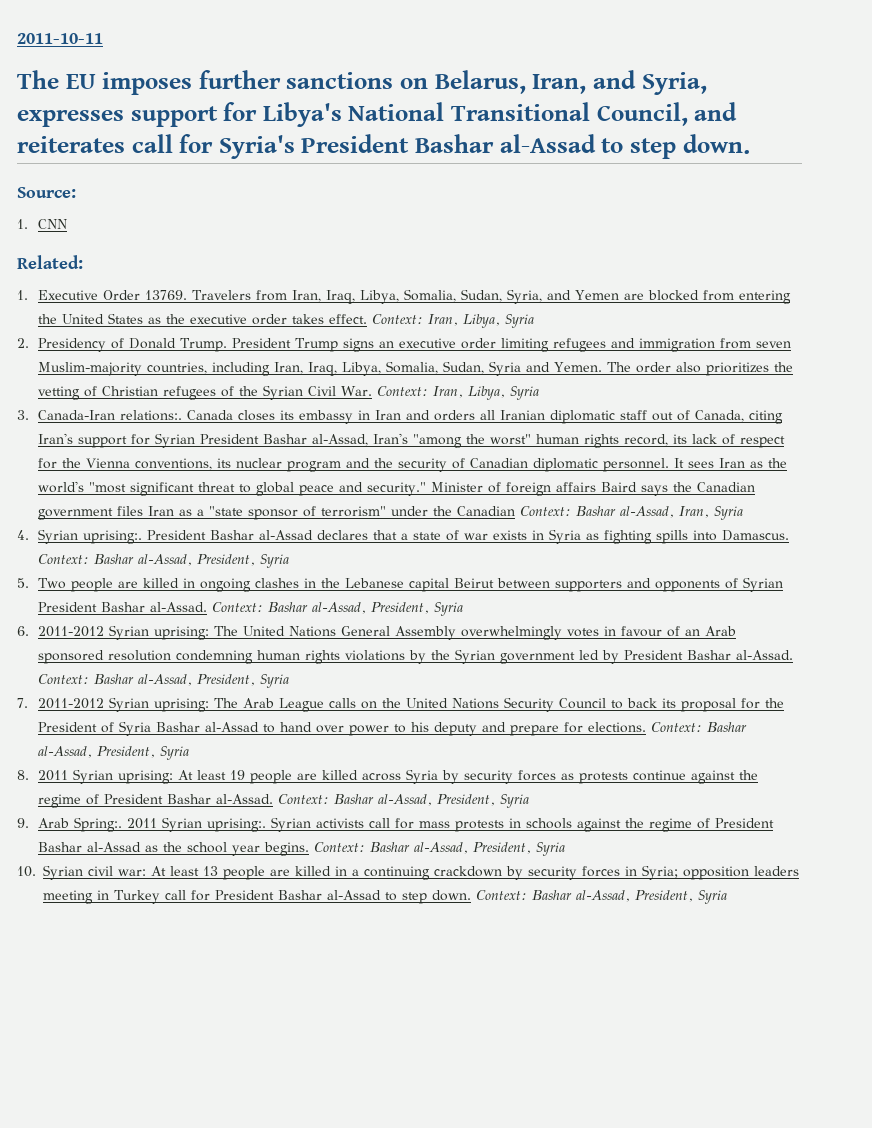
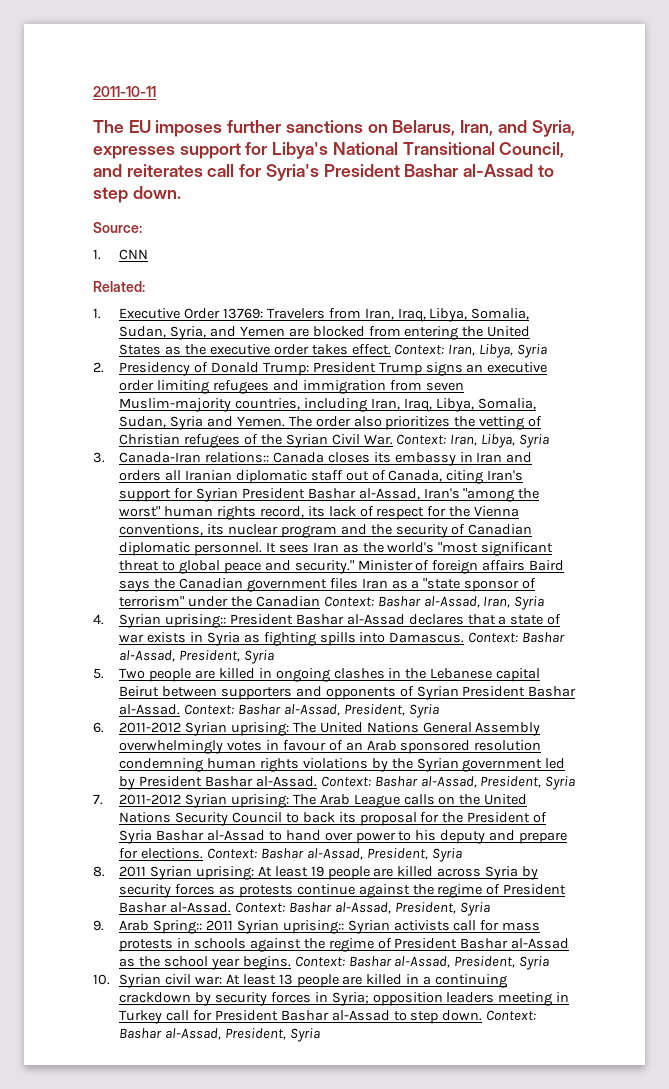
- 1. Executive Order 13769. Travelers from Iran, Iraq, Libya, Somalia, Sudan, Syria, and Yemen are blocked from entering the United States as the executive order takes effect.
+ 1. Executive Order 13769: Travelers from Iran, Iraq, Libya, Somalia, Sudan, Syria, and Yemen are blocked from entering the United States as the executive order takes effect.
- 2. Presidency of Donald Trump. President Trump signs an executive order limiting refugees and immigration from seven Muslim-majority countries, including Iran, Iraq, Libya, Somalia, Sudan, Syria and Yemen.
+ 2. Presidency of Donald Trump: President Trump signs an executive order limiting refugees and immigration from seven Muslim-majority countries, including Iran, Iraq, Libya, Somalia, Sudan, Syria and Yemen.
- 3. Canada-Iran relations:. Canada closes its embassy in Iran and orders all Iranian diplomatic staff out of Canada, citing Iran's support for Syrian President Bashar al-Assad, Iran's "among the worst" human rights record, its lack of respect for the Vienna conventions, its nuclear program and the security of Canadian diplomatic personnel.
+ 3. Canada-Iran relations:: Canada closes its embassy in Iran and orders all Iranian diplomatic staff out of Canada, citing Iran's support for Syrian President Bashar al-Assad, Iran's "among the worst" human rights record, its lack of respect for the Vienna conventions, its nuclear program and the security of Canadian diplomatic personnel.
- 4. Syrian uprising:. President Bashar al-Assad declares that a state of war exists in Syria as fighting spills into Damascus.
+ 4. Syrian uprising:: President Bashar al-Assad declares that a state of war exists in Syria as fighting spills into Damascus.
- 9. Arab Spring:. 2011 Syrian uprising:. Syrian activists call for mass protests in schools against the regime of President Bashar al-Assad as the school year begins.
+ 9. Arab Spring:: 2011 Syrian uprising:: Syrian activists call for mass protests in schools against the regime of President Bashar al-Assad as the school year begins.

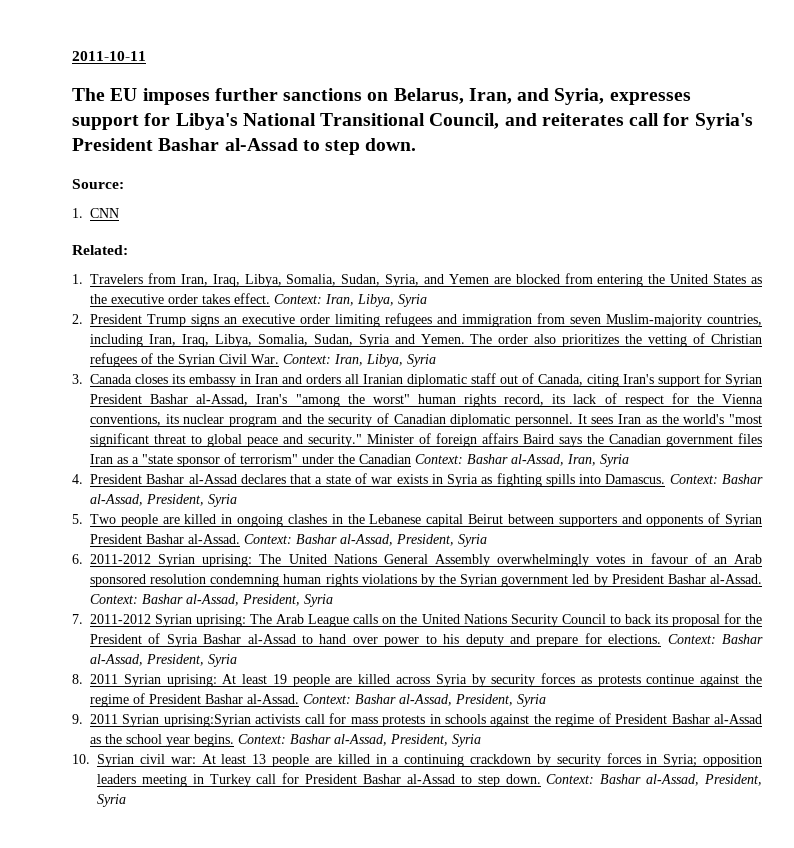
- 1. Executive Order 13769: Travelers from Iran, Iraq, Libya, Somalia, Sudan, Syria, and Yemen are blocked from entering the United States as the executive order takes effect.
+ 1. Travelers from Iran, Iraq, Libya, Somalia, Sudan, Syria, and Yemen are blocked from entering the United States as the executive order takes effect.
- 2. Presidency of Donald Trump: President Trump signs an executive order limiting refugees and immigration from seven Muslim-majority countries, including Iran, Iraq, Libya, Somalia, Sudan, Syria and Yemen.
+ 2. President Trump signs an executive order limiting refugees and immigration from seven Muslim-majority countries, including Iran, Iraq, Libya, Somalia, Sudan, Syria and Yemen.
- 3. Canada-Iran relations:: Canada closes its embassy in Iran and orders all Iranian diplomatic staff out of Canada, citing Iran's support for Syrian President Bashar al-Assad, Iran's "among the worst" human rights record, its lack of respect for the Vienna conventions, its nuclear program and the security of Canadian diplomatic personnel.
+ 3. Canada closes its embassy in Iran and orders all Iranian diplomatic staff out of Canada, citing Iran's support for Syrian President Bashar al-Assad, Iran's "among the worst" human rights record, its lack of respect for the Vienna conventions, its nuclear program and the security of Canadian diplomatic personnel.
- 4. Syrian uprising:: President Bashar al-Assad declares that a state of war exists in Syria as fighting spills into Damascus.
+ 4. President Bashar al-Assad declares that a state of war exists in Syria as fighting spills into Damascus.
- 9. Arab Spring:: 2011 Syrian uprising:: Syrian activists call for mass protests in schools against the regime of President Bashar al-Assad as the school year begins.
+ 9. 2011 Syrian uprising:Syrian activists call for mass protests in schools against the regime of President Bashar al-Assad as the school year begins.

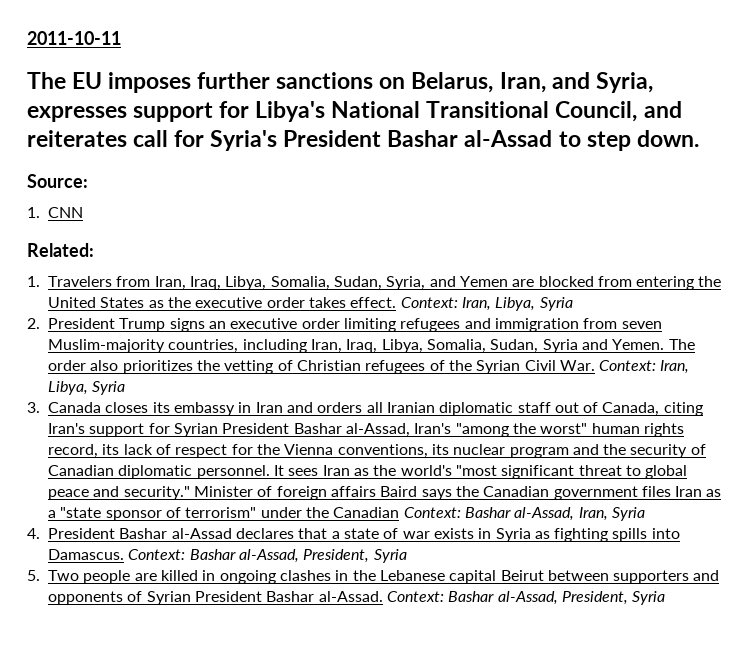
- 6. 2011-2012 Syrian uprising: The United Nations General Assembly overwhelmingly votes in favour of an Arab sponsored resolution condemning human rights violations by the Syrian government led by President Bashar al-Assad. Context: Bashar al-Assad, President, Syria
- 7. 2011-2012 Syrian uprising: The Arab League calls on the United Nations Security Council to back its proposal for the President of Syria Bashar al-Assad to hand over power to his deputy and prepare for elections. Context: Bashar al-Assad, President, Syria
- 8. 2011 Syrian uprising: At least 19 people are killed across Syria by security forces as protests continue against the regime of President Bashar al-Assad. Context: Bashar al-Assad, President, Syria
- 9. 2011 Syrian uprising:Syrian activists call for mass protests in schools against the regime of President Bashar al-Assad as the school year begins. Context: Bashar al-Assad, President, Syria
- 10. Syrian civil war: At least 13 people are killed in a continuing crackdown by security forces in Syria; opposition leaders meeting in Turkey call for President Bashar al-Assad to step down. Context: Bashar al-Assad, President, Syria

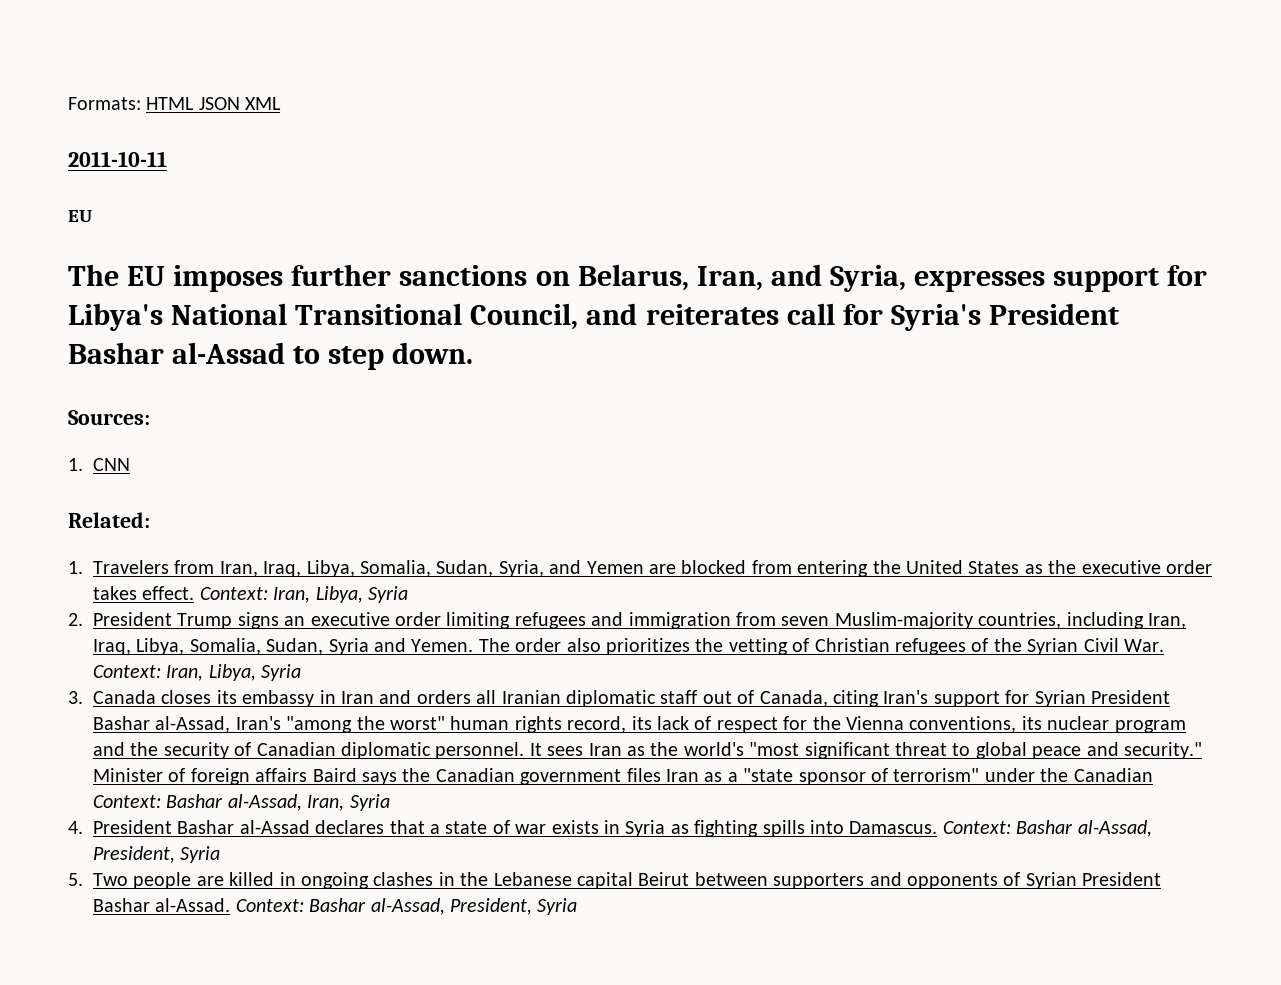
+ Formats: HTML JSON XML
  2011-10-11
+ EU
- Source:
+ Sources:

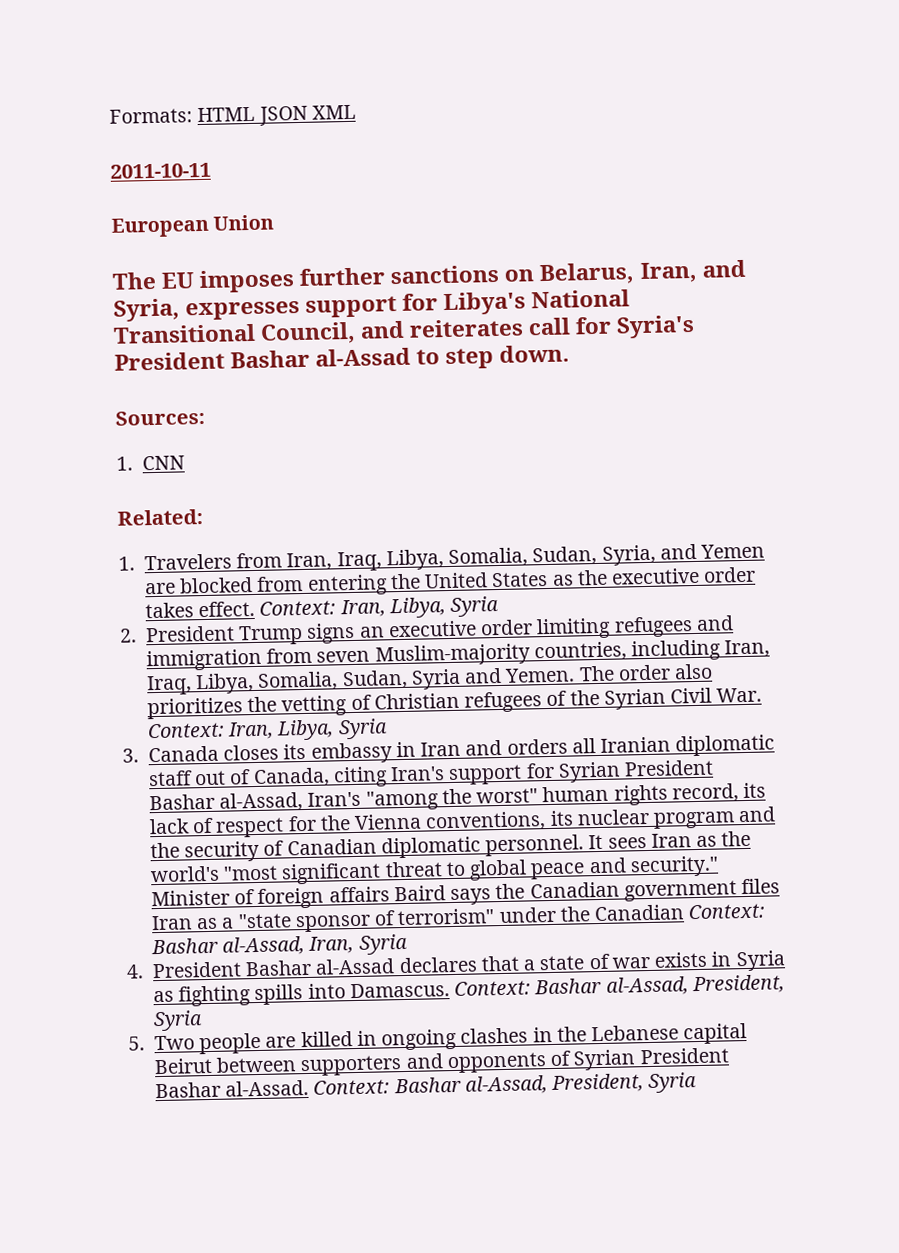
  2011-10-11
- EU
+ European Union

